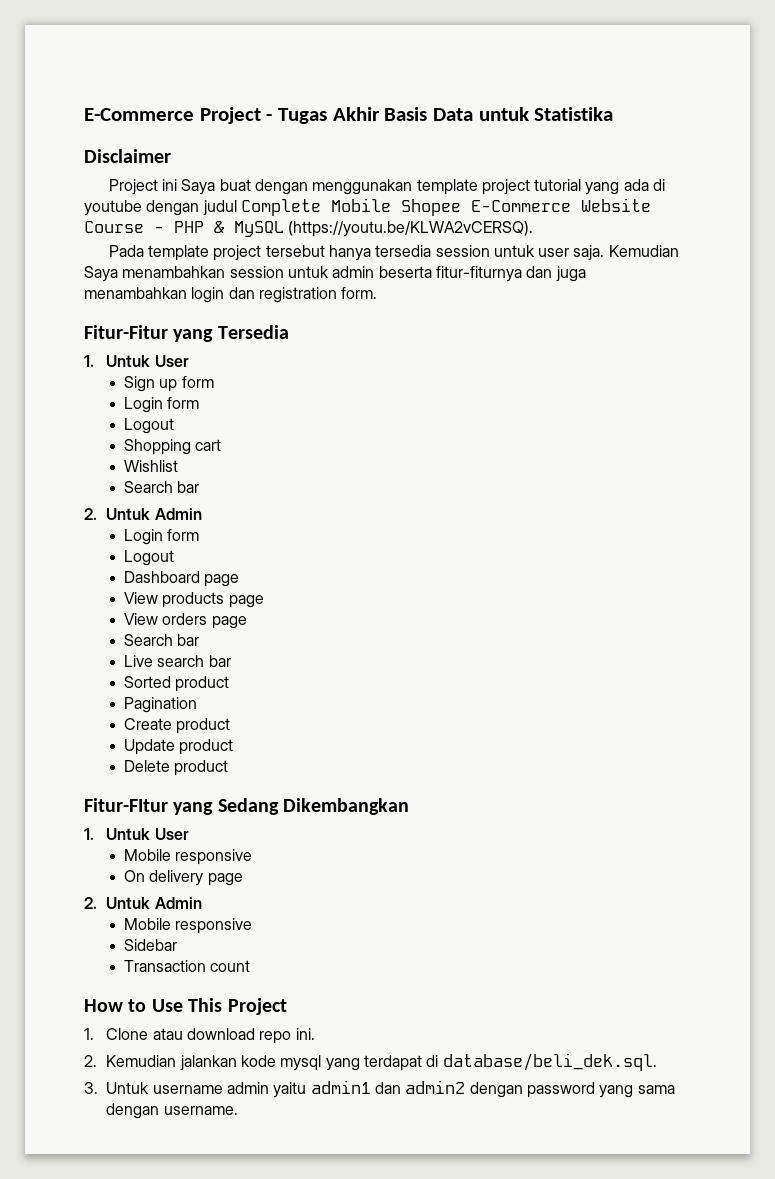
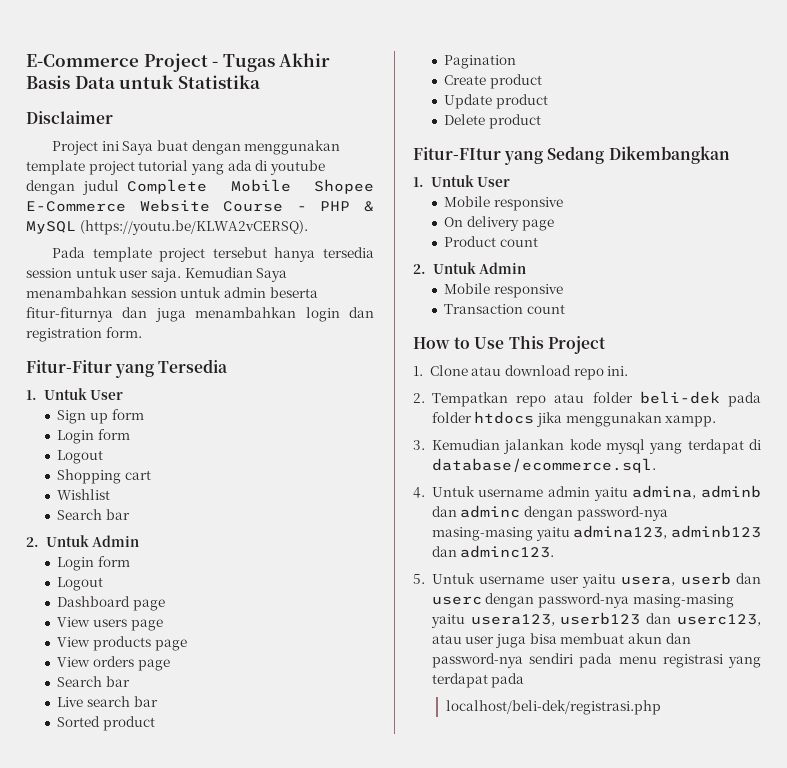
+ View users page
+ Product count
- Sidebar
- 2. Kemudian jalankan kode mysql yang terdapat di database/beli_dek.sql.
- 3. Untuk username admin yaitu admin1 dan admin2 dengan password yang sama dengan username.
+ 2. Tempatkan repo atau folder beli-dek pada folder htdocs jika menggunakan xampp.
+ 3. Kemudian jalankan kode mysql yang terdapat di database/ecommerce.sql.
+ 4. Untuk username admin yaitu admina, adminb dan adminc dengan password-nya masing-masing yaitu admina123, adminb123 dan adminc123.
+ 5. Untuk username user yaitu usera, userb dan userc dengan password-nya masing-masing yaitu usera123, userb123 dan userc123, atau user juga bisa membuat akun dan password-nya sendiri pada menu registrasi yang terdapat pada
+ localhost/beli-dek/registrasi.php

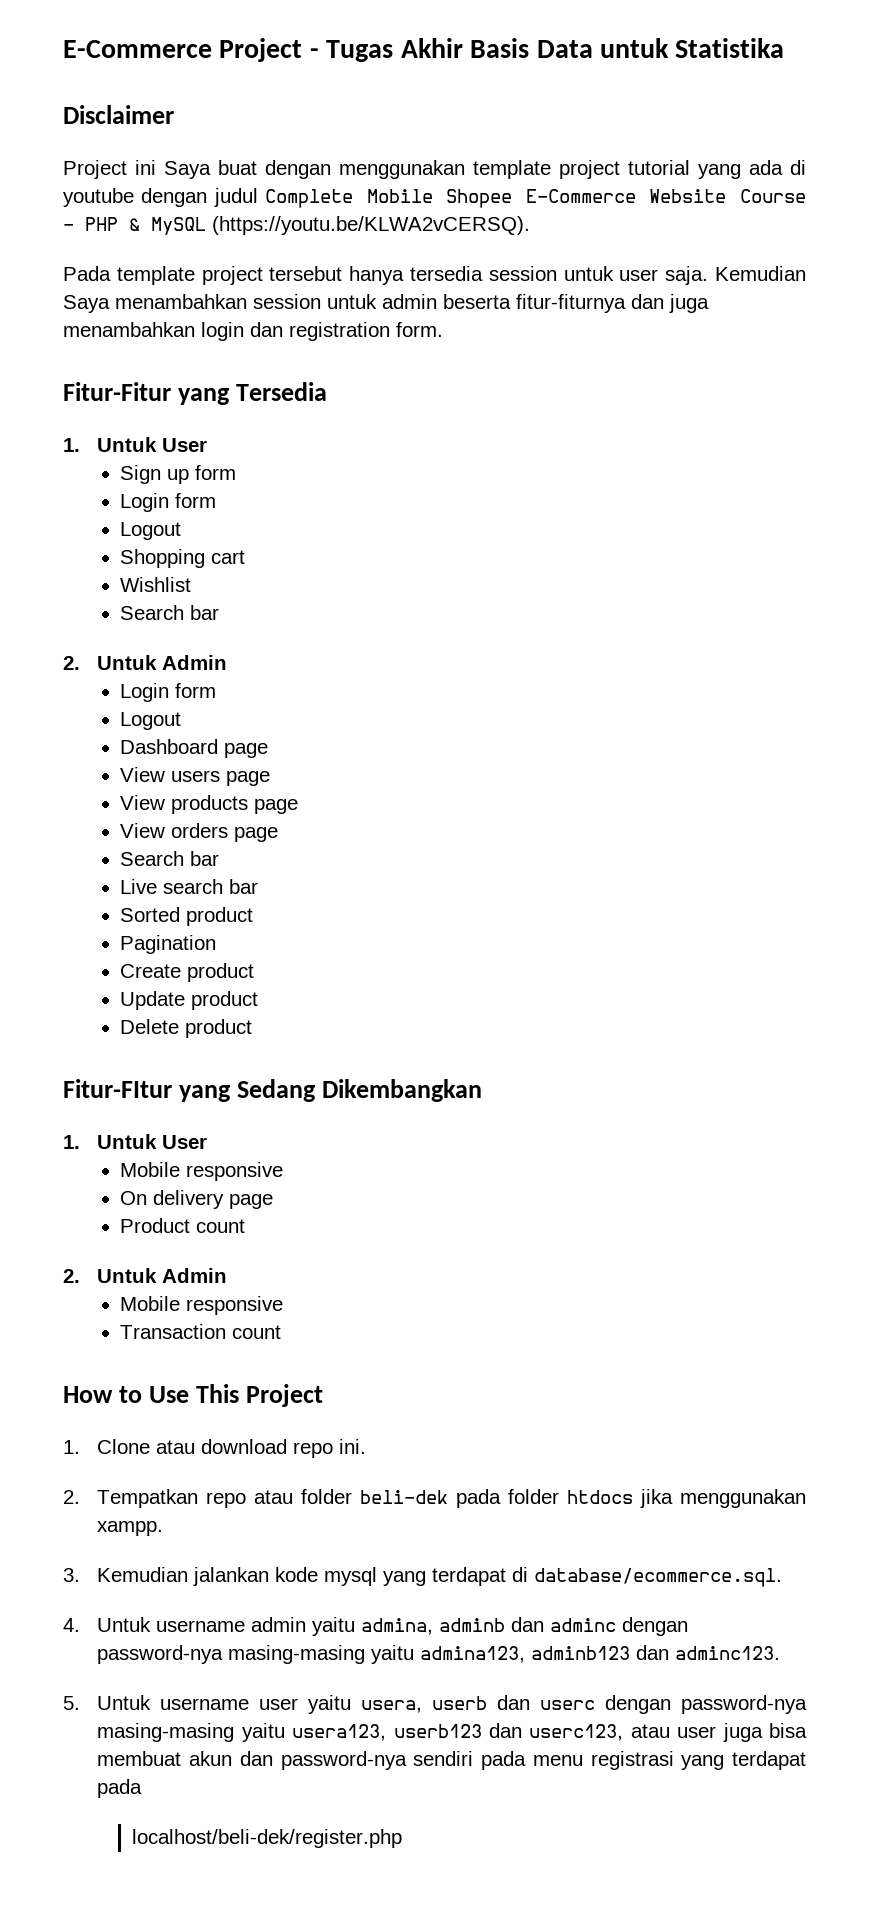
- localhost/beli-dek/registrasi.php
+ localhost/beli-dek/register.php

